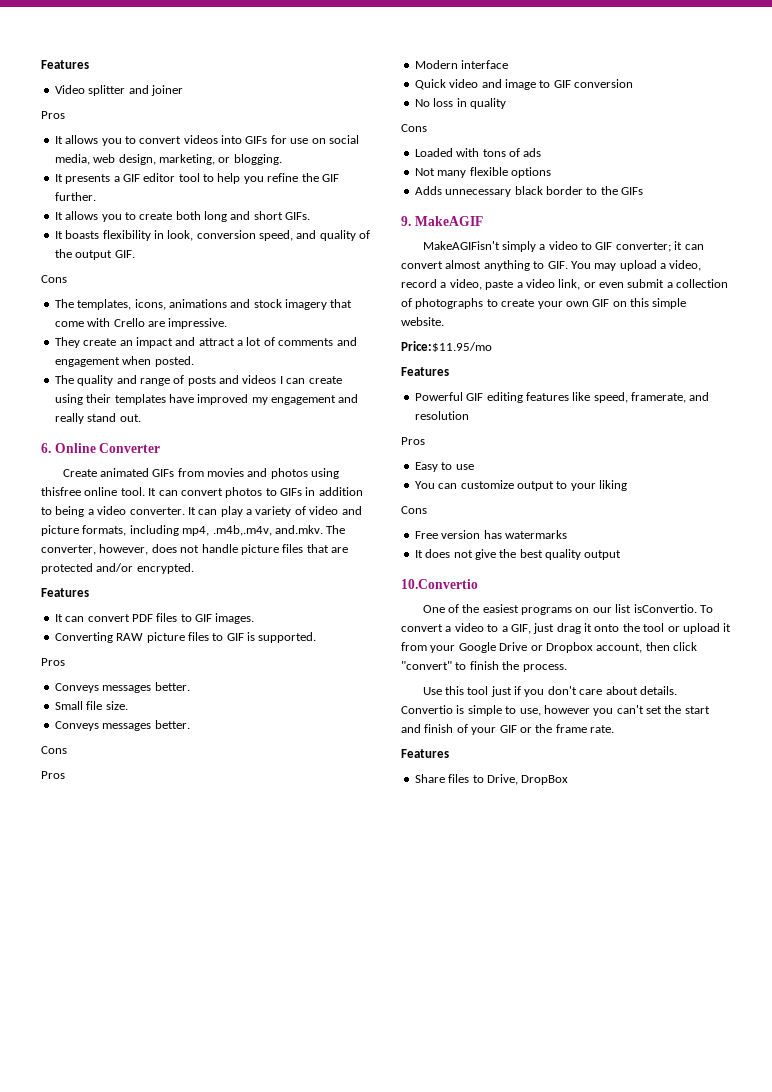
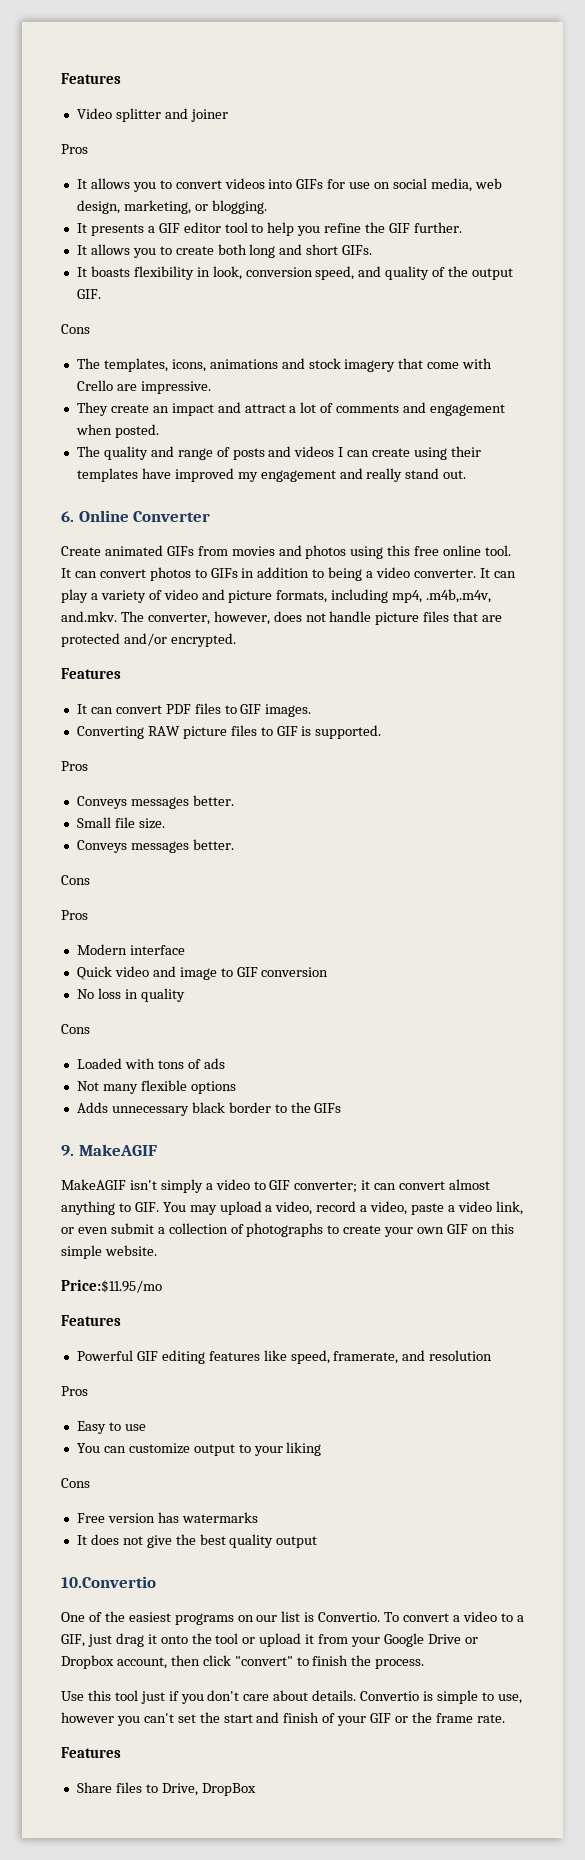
- Create animated GIFs from movies and photos using thisfree online tool.
+ Create animated GIFs from movies and photos using this free online tool.
- MakeAGIFisn't simply a video to GIF converter; it can convert almost anything to GIF. You may upload a video, record a video, paste a video link, or even submit a collection of photographs to create your own GIF on this simple website.
+ MakeAGIF isn't simply a video to GIF converter; it can convert almost anything to GIF. You may upload a video, record a video, paste a video link, or even submit a collection of photographs to create your own GIF on this simple website.
- One of the easiest programs on our list isConvertio.
+ One of the easiest programs on our list is Convertio.

